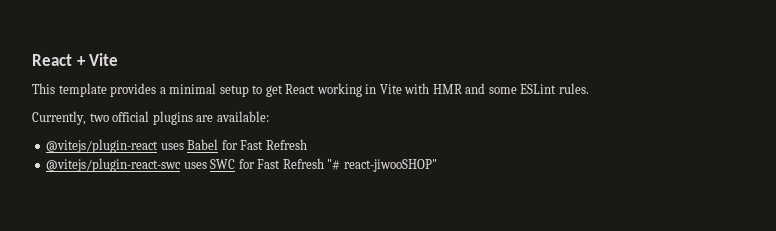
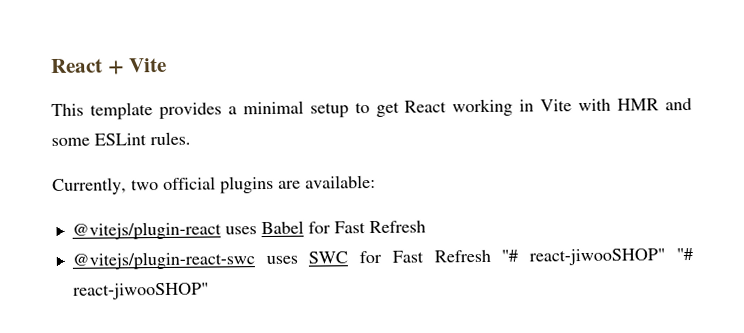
- @vitejs/plugin-react-swc uses SWC for Fast Refresh "# react-jiwooSHOP"
+ @vitejs/plugin-react-swc uses SWC for Fast Refresh "# react-jiwooSHOP" "# react-jiwooSHOP"

